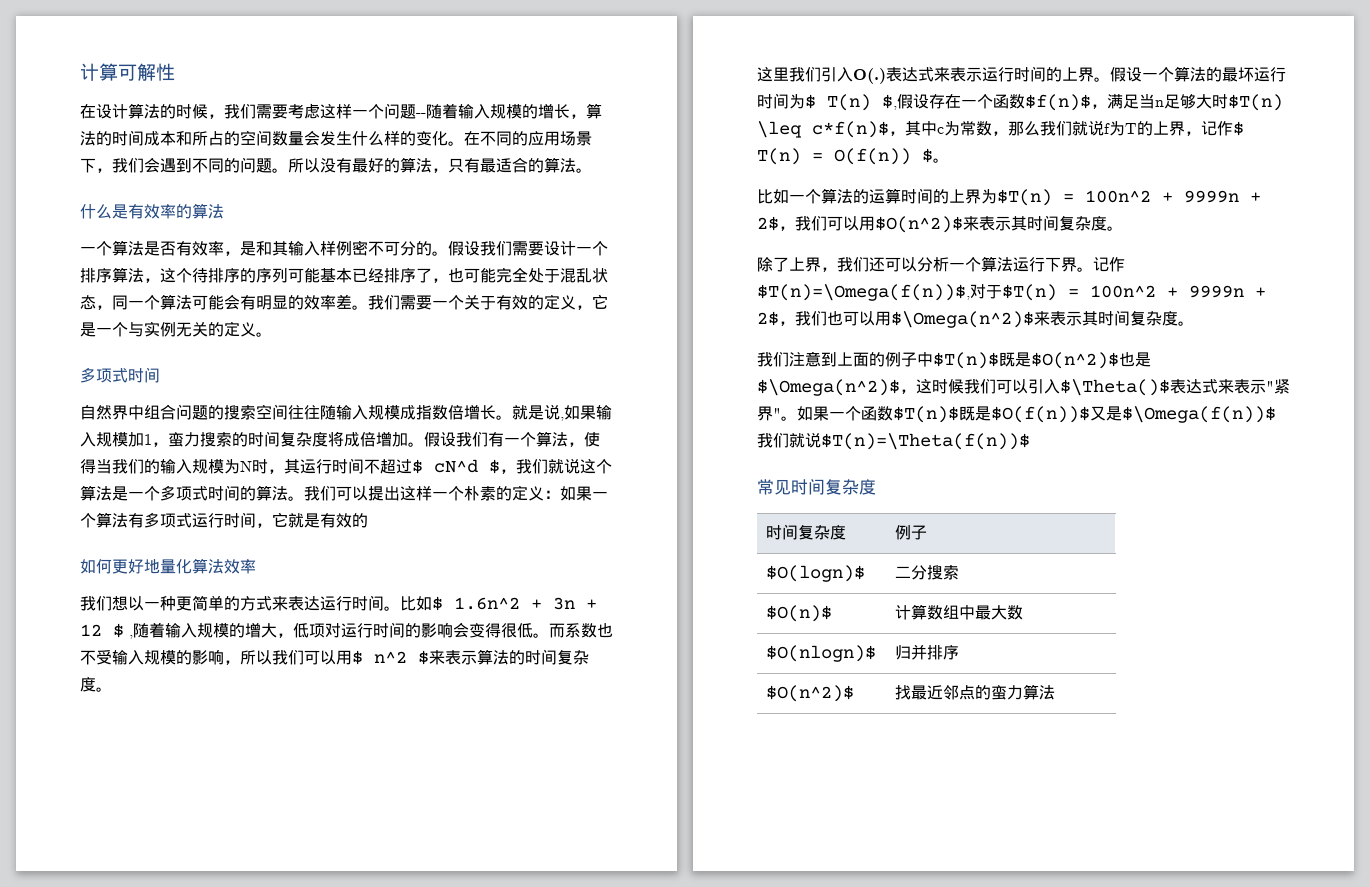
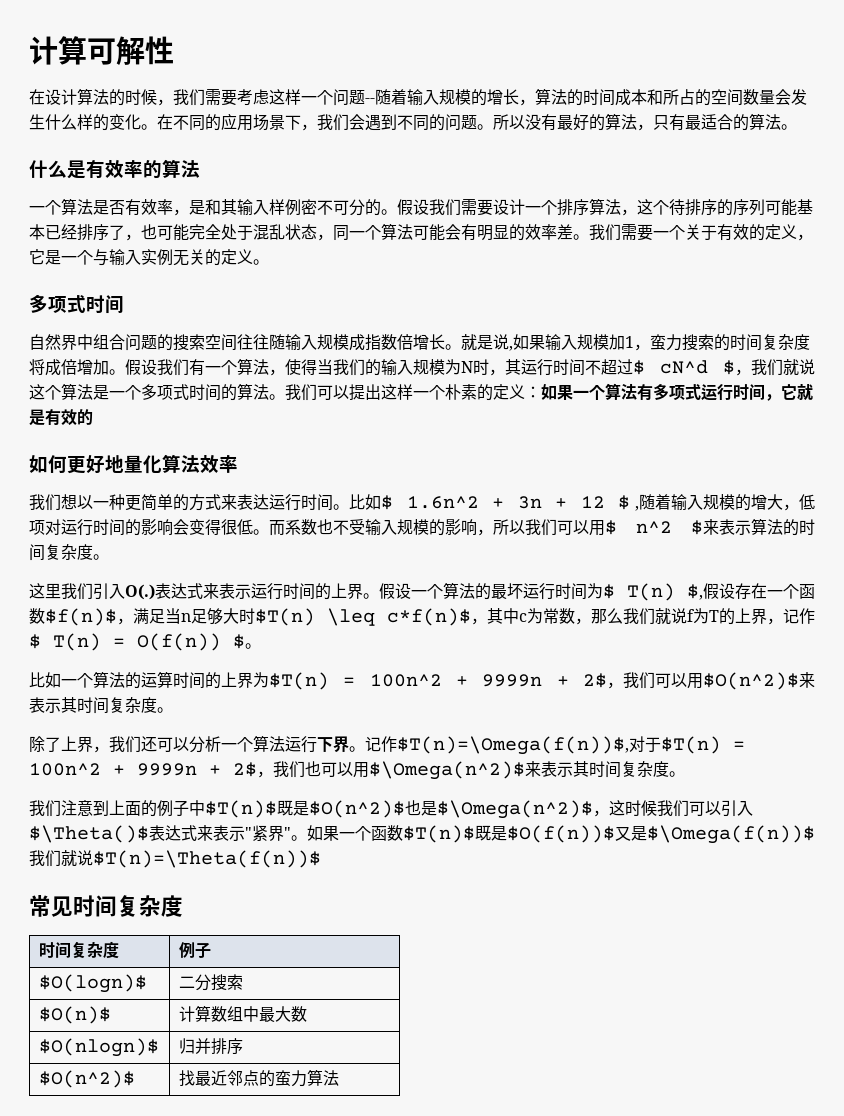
- 我们需要一个关于有效的定义，它是一个与实例无关的定义。
+ 我们需要一个关于有效的定义，它是一个与输入实例无关的定义。

